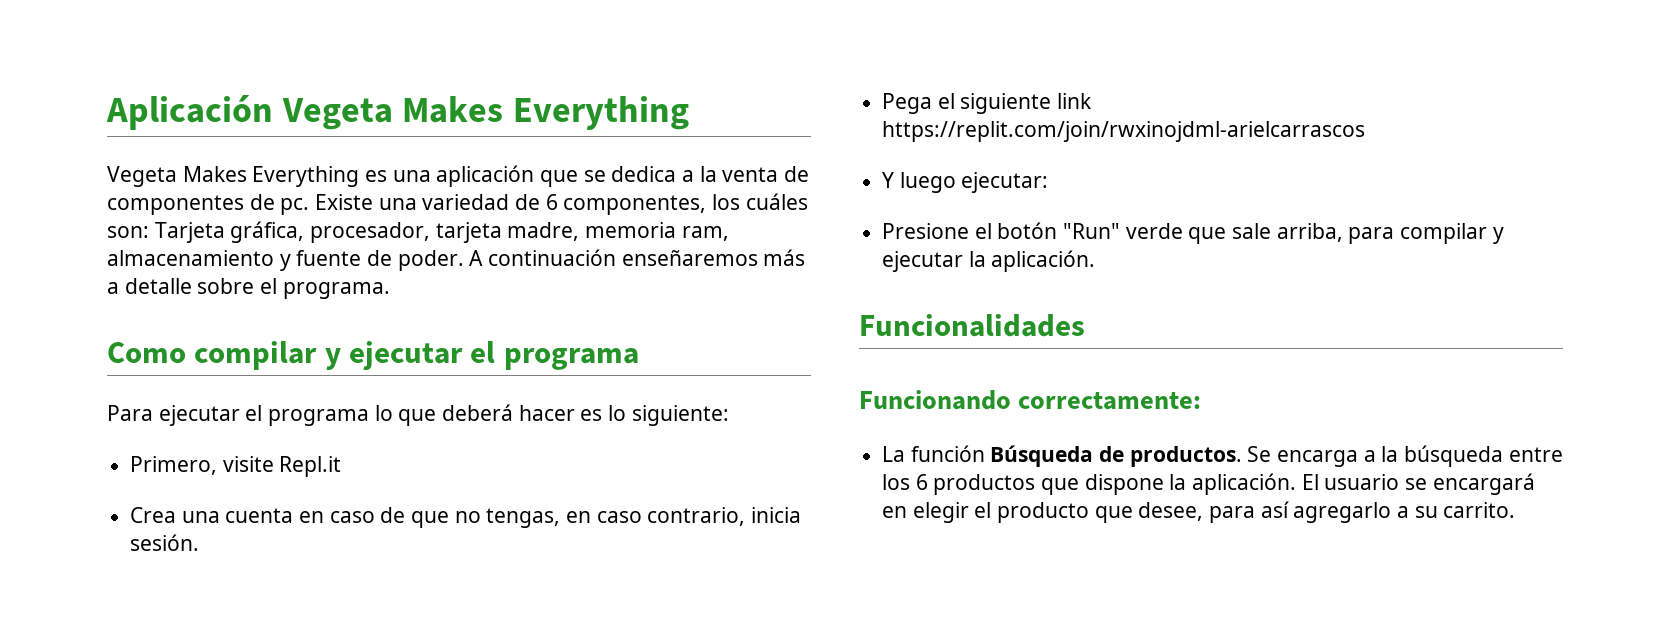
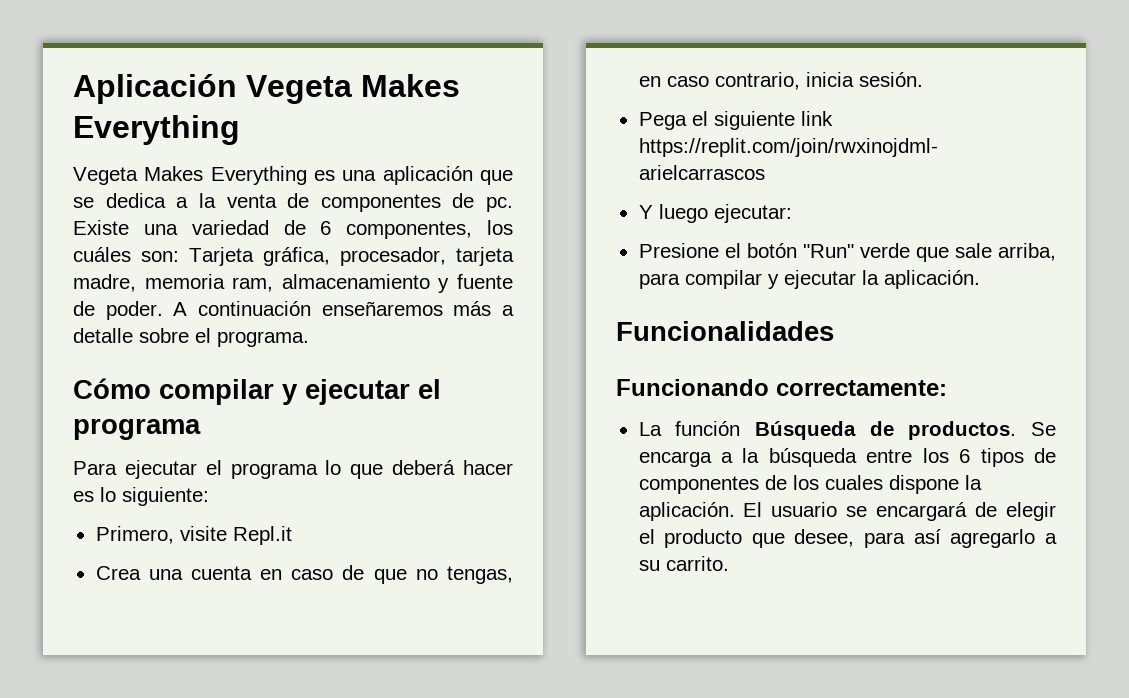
- Como compilar y ejecutar el programa
+ Cómo compilar y ejecutar el programa
- Se encarga a la búsqueda entre los 6 productos que dispone la aplicación.
+ Se encarga a la búsqueda entre los 6 tipos de componentes de los cuales dispone la aplicación.
- El usuario se encargará en elegir el producto que desee, para así agregarlo a su carrito.
+ El usuario se encargará de elegir el producto que desee, para así agregarlo a su carrito.

